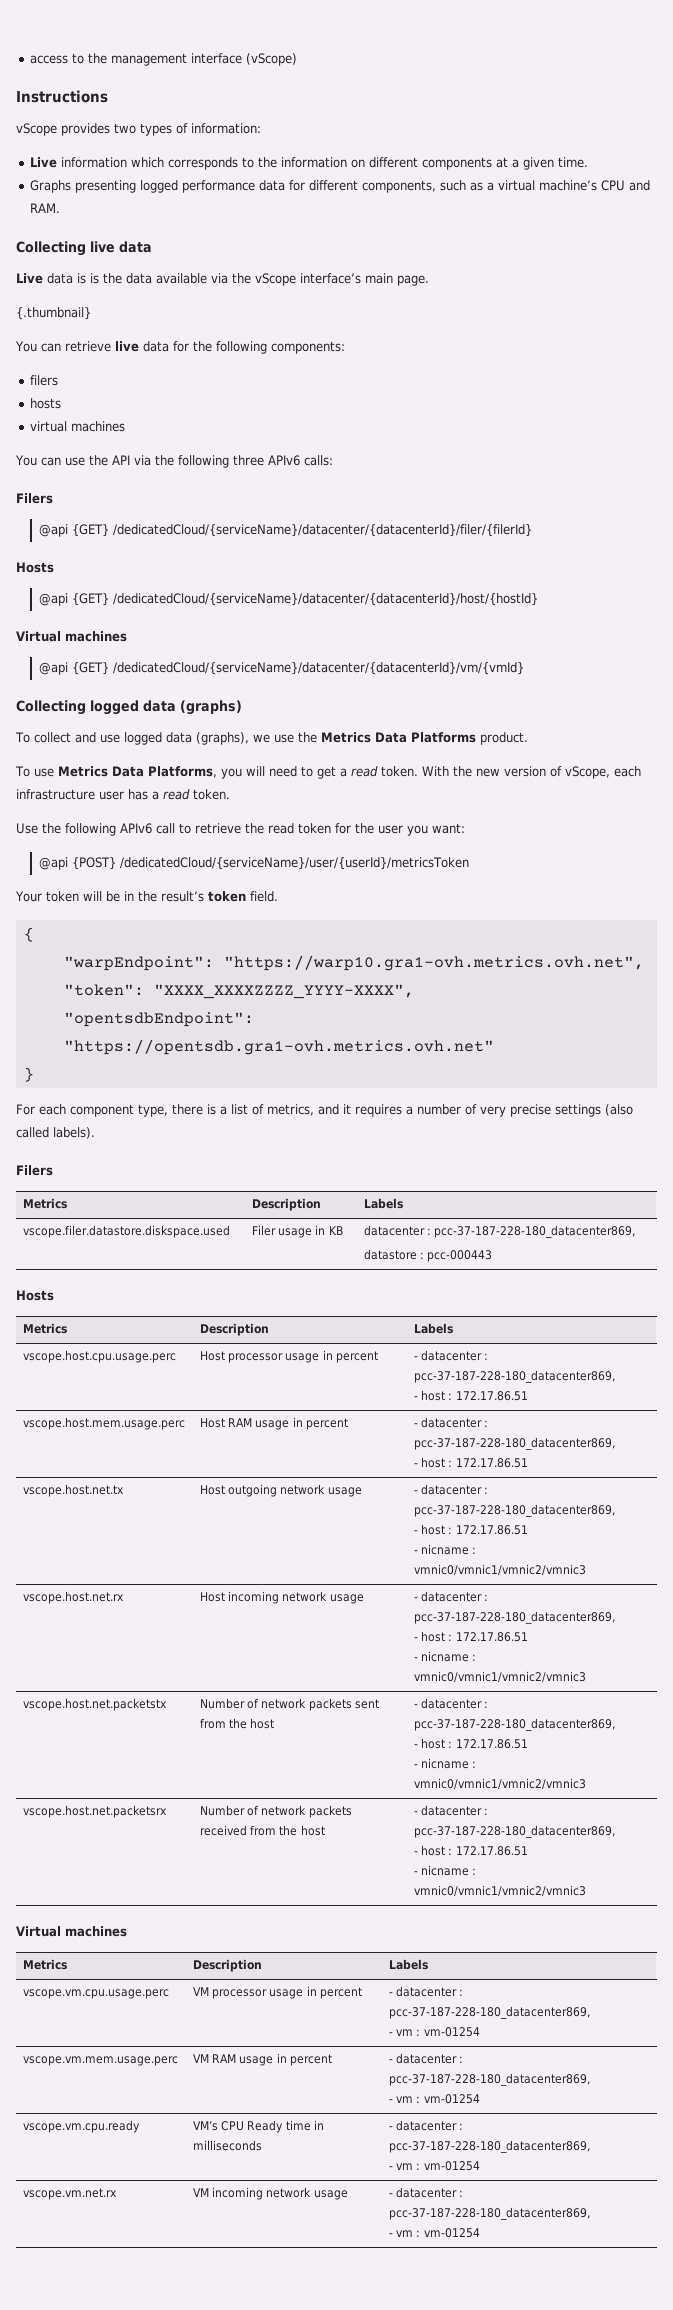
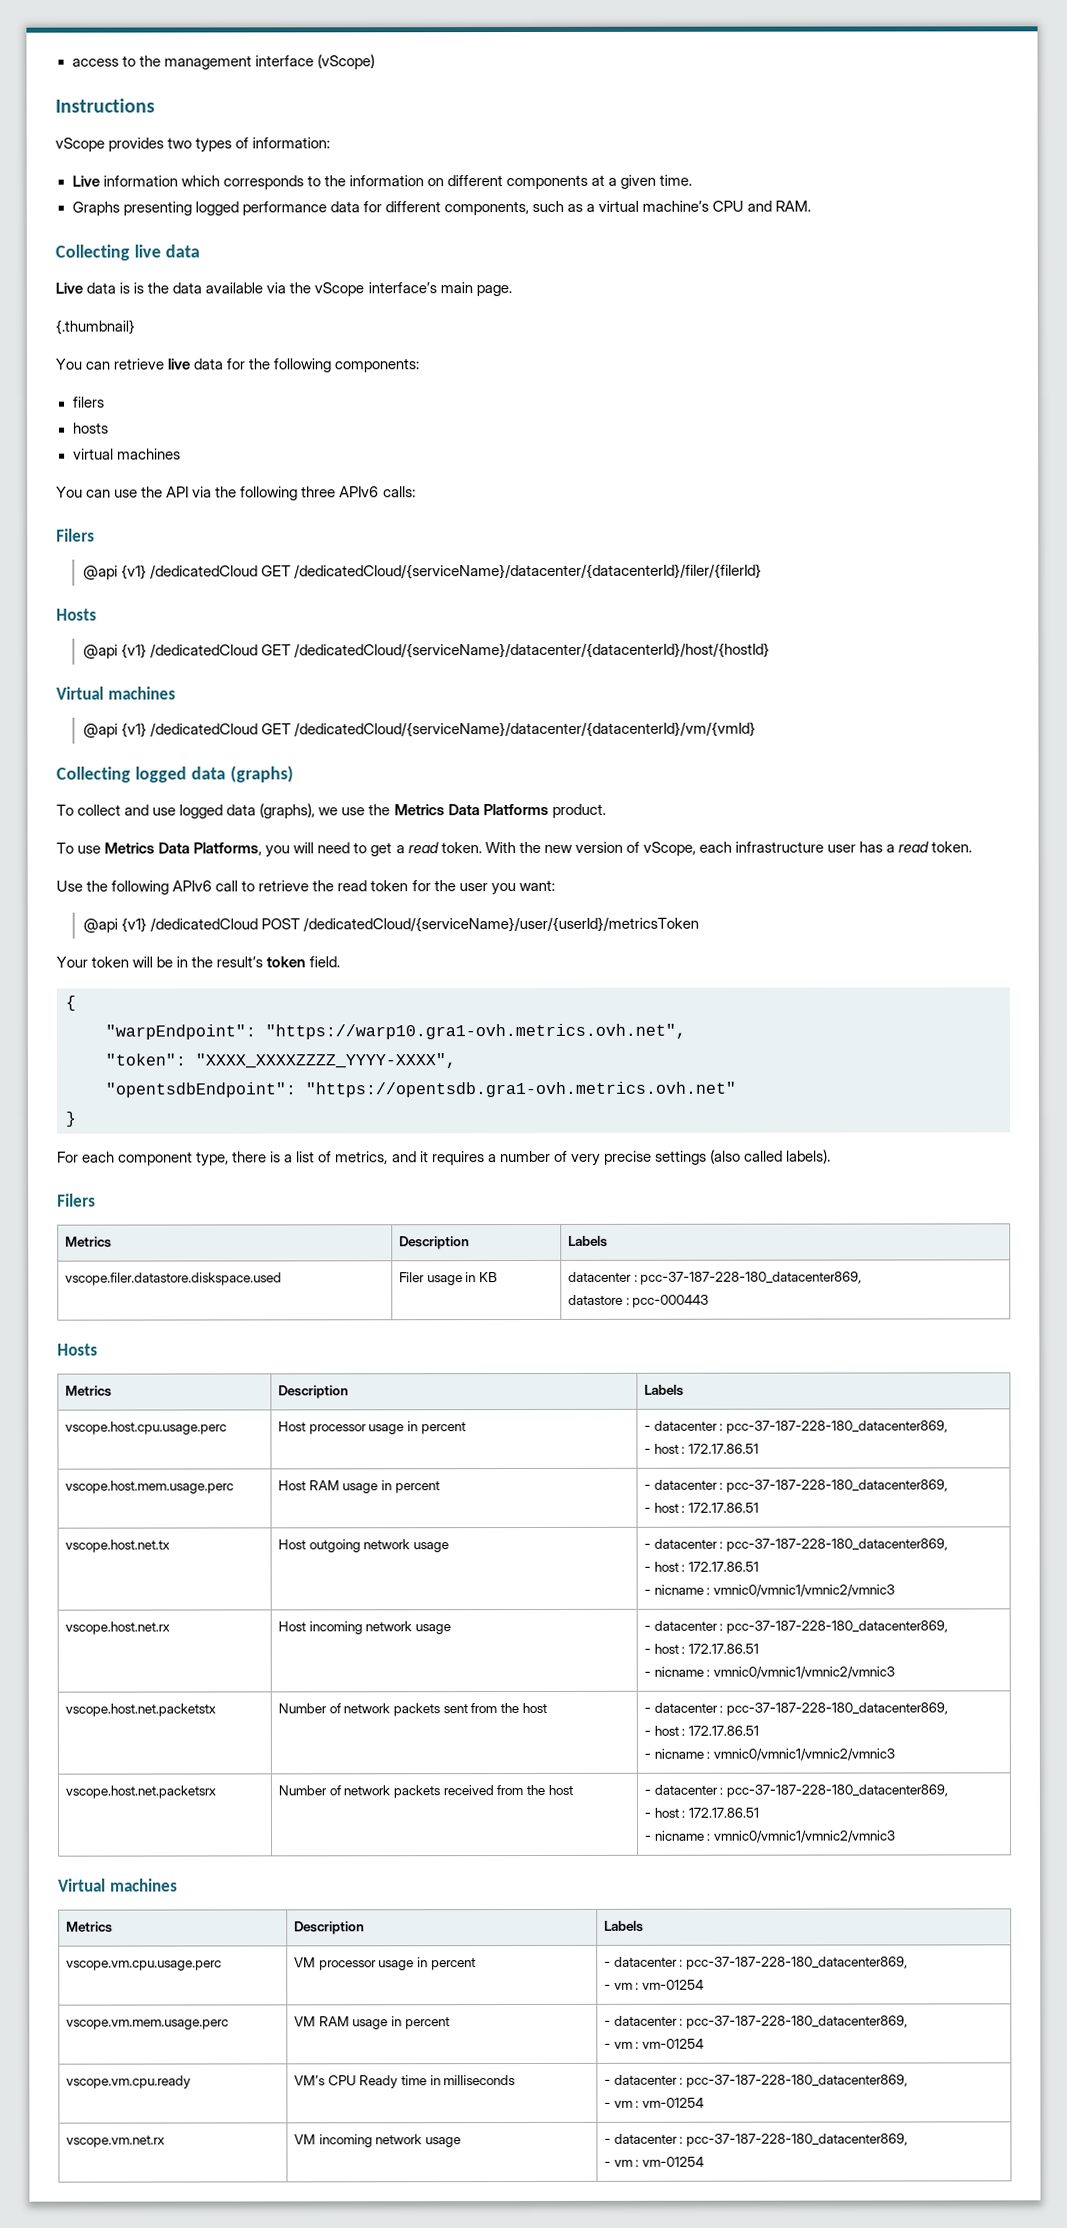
- @api {GET} /dedicatedCloud/{serviceName}/datacenter/{datacenterId}/filer/{filerId}
+ @api {v1} /dedicatedCloud GET /dedicatedCloud/{serviceName}/datacenter/{datacenterId}/filer/{filerId}
- @api {GET} /dedicatedCloud/{serviceName}/datacenter/{datacenterId}/host/{hostId}
+ @api {v1} /dedicatedCloud GET /dedicatedCloud/{serviceName}/datacenter/{datacenterId}/host/{hostId}
- @api {GET} /dedicatedCloud/{serviceName}/datacenter/{datacenterId}/vm/{vmId}
+ @api {v1} /dedicatedCloud GET /dedicatedCloud/{serviceName}/datacenter/{datacenterId}/vm/{vmId}
- @api {POST} /dedicatedCloud/{serviceName}/user/{userId}/metricsToken
+ @api {v1} /dedicatedCloud POST /dedicatedCloud/{serviceName}/user/{userId}/metricsToken

